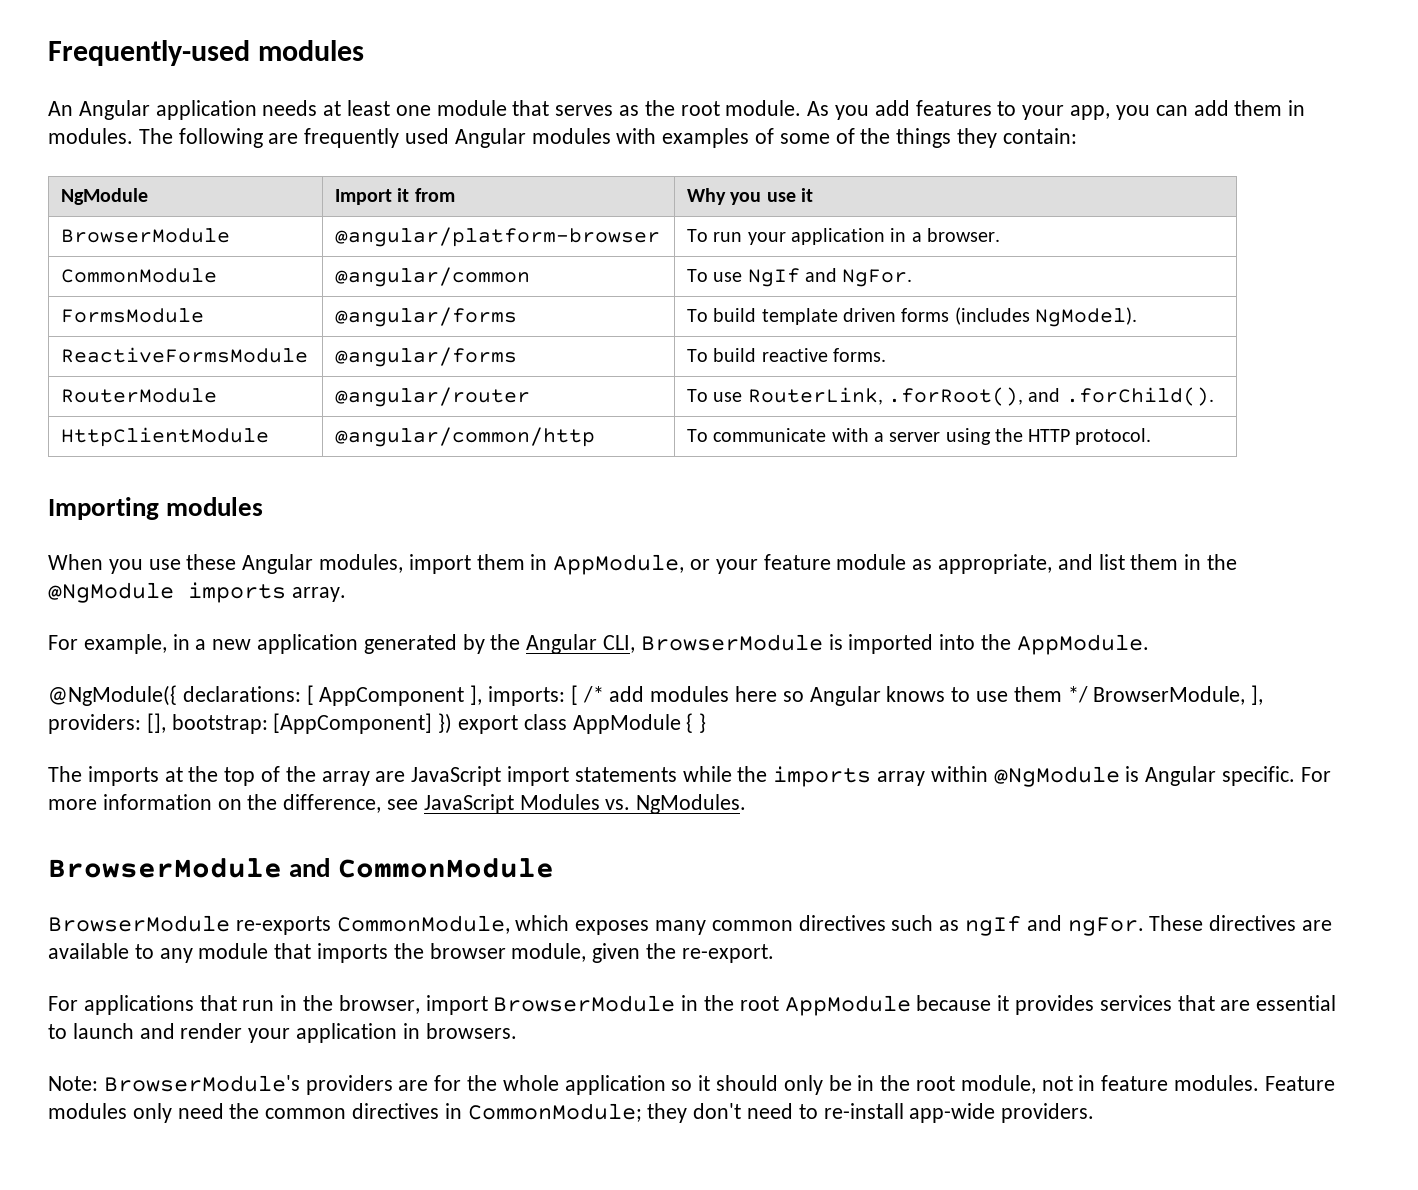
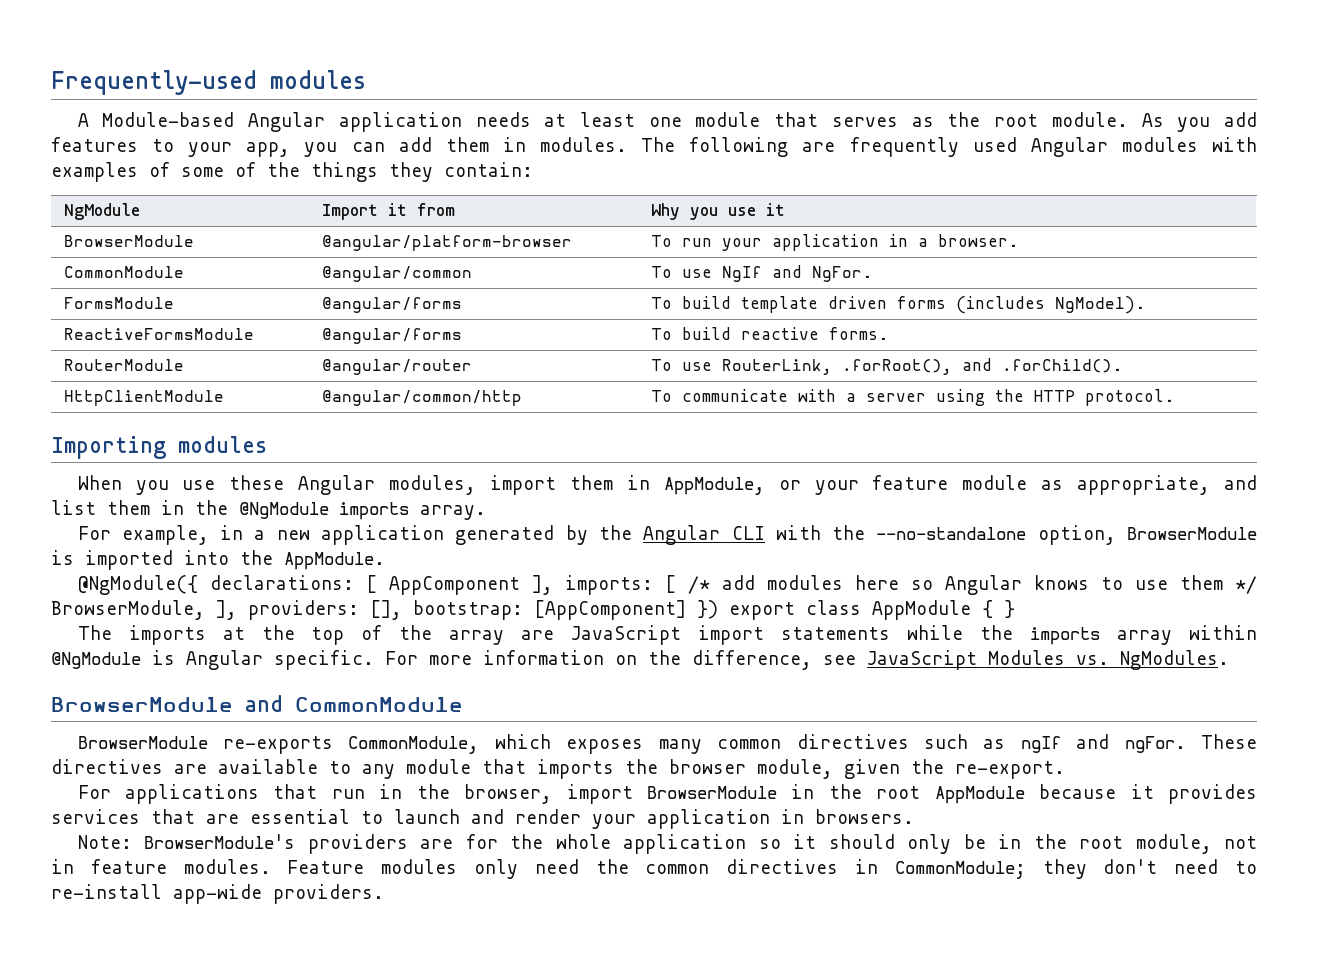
- An Angular application needs at least one module that serves as the root module.
+ A Module-based Angular application needs at least one module that serves as the root module.
- For example, in a new application generated by the Angular CLI, BrowserModule is imported into the AppModule.
+ For example, in a new application generated by the Angular CLI with the --no-standalone option, BrowserModule is imported into the AppModule.

